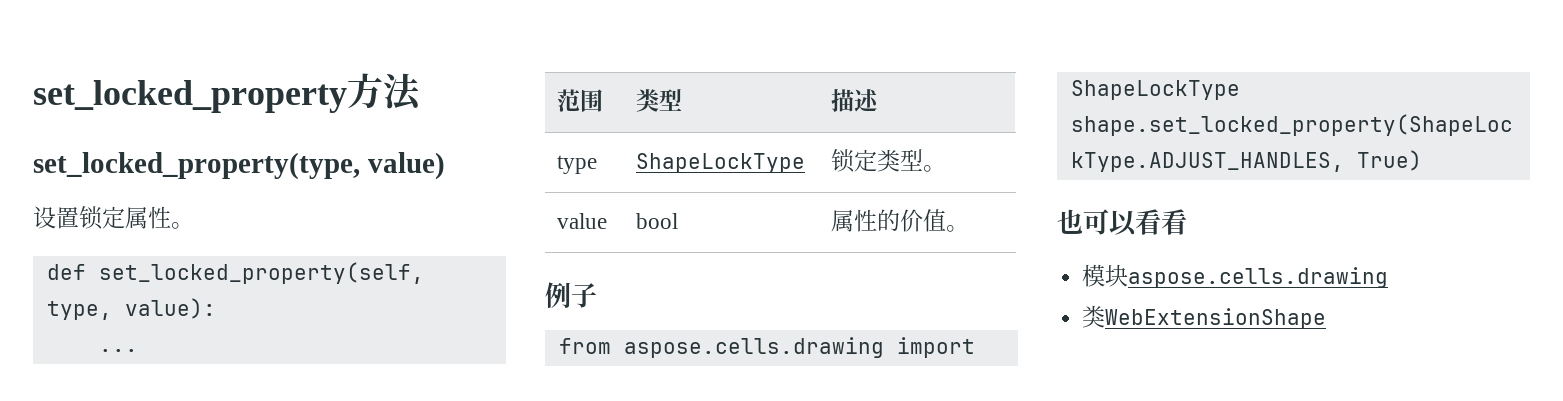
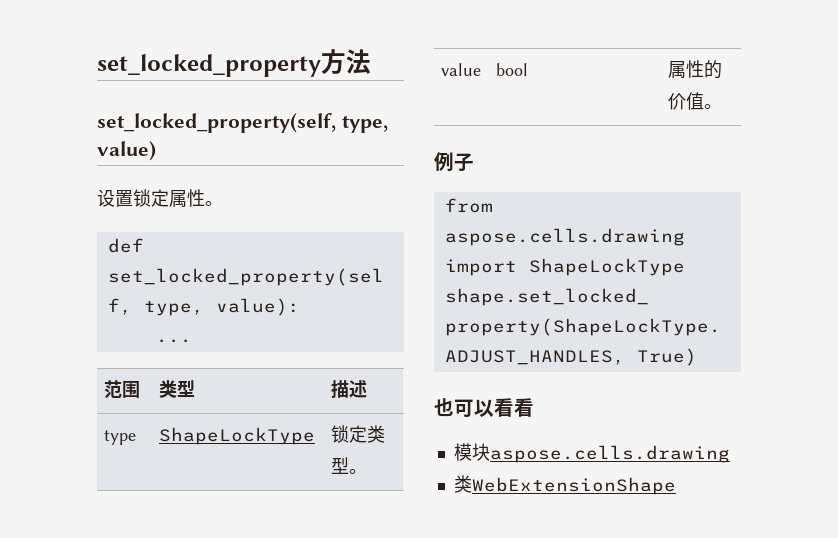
- set_locked_property(type, value)
+ set_locked_property(self, type, value)

